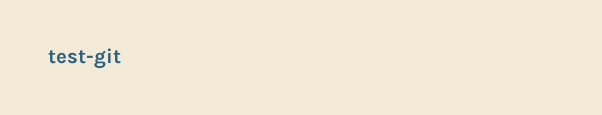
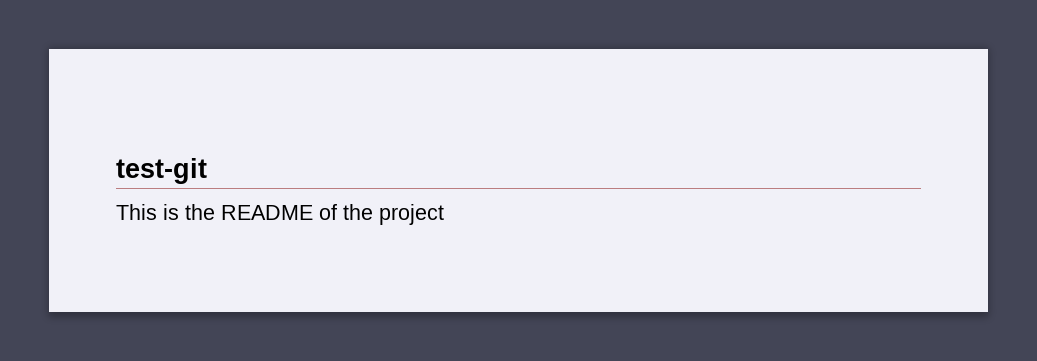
+ This is the README of the project

